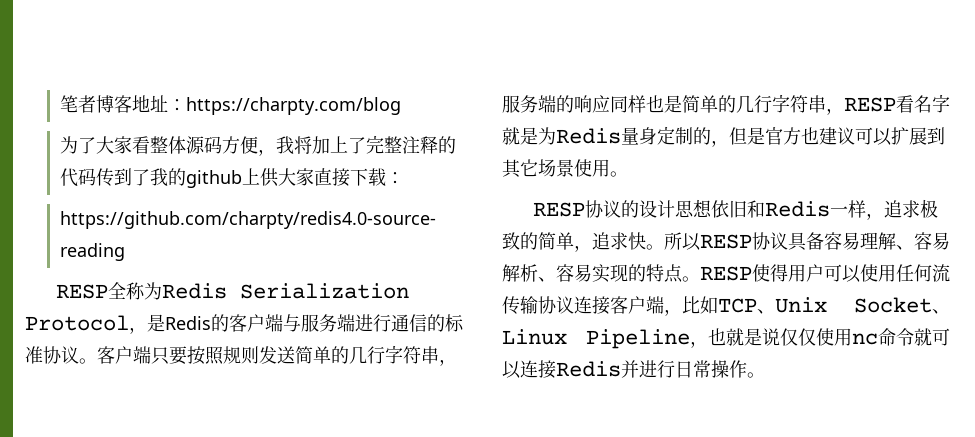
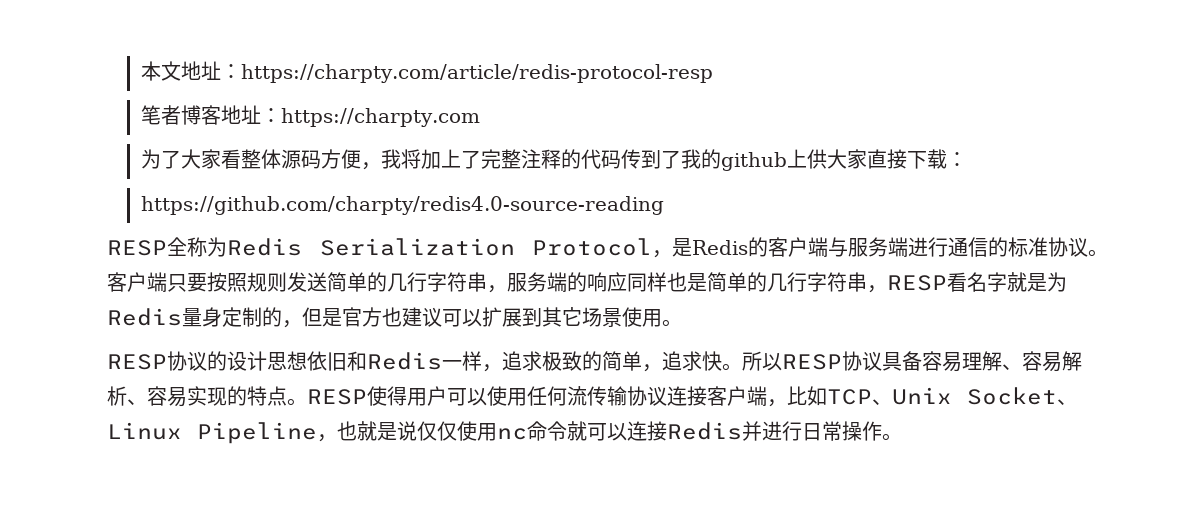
+ 本文地址：https://charpty.com/article/redis-protocol-resp
- 笔者博客地址：https://charpty.com/blog
+ 笔者博客地址：https://charpty.com

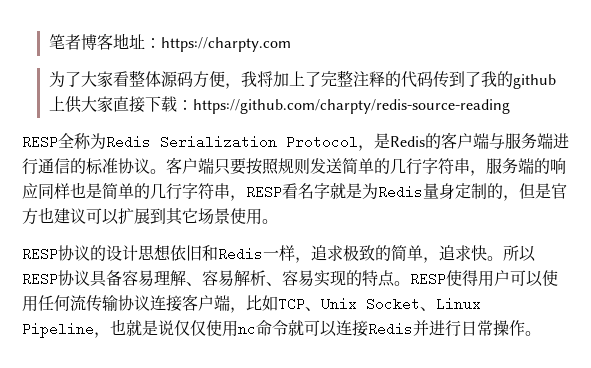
- 本文地址：https://charpty.com/article/redis-protocol-resp
- 为了大家看整体源码方便，我将加上了完整注释的代码传到了我的github上供大家直接下载：
- https://github.com/charpty/redis4.0-source-reading
+ 为了大家看整体源码方便，我将加上了完整注释的代码传到了我的github上供大家直接下载：https://github.com/charpty/redis-source-reading

